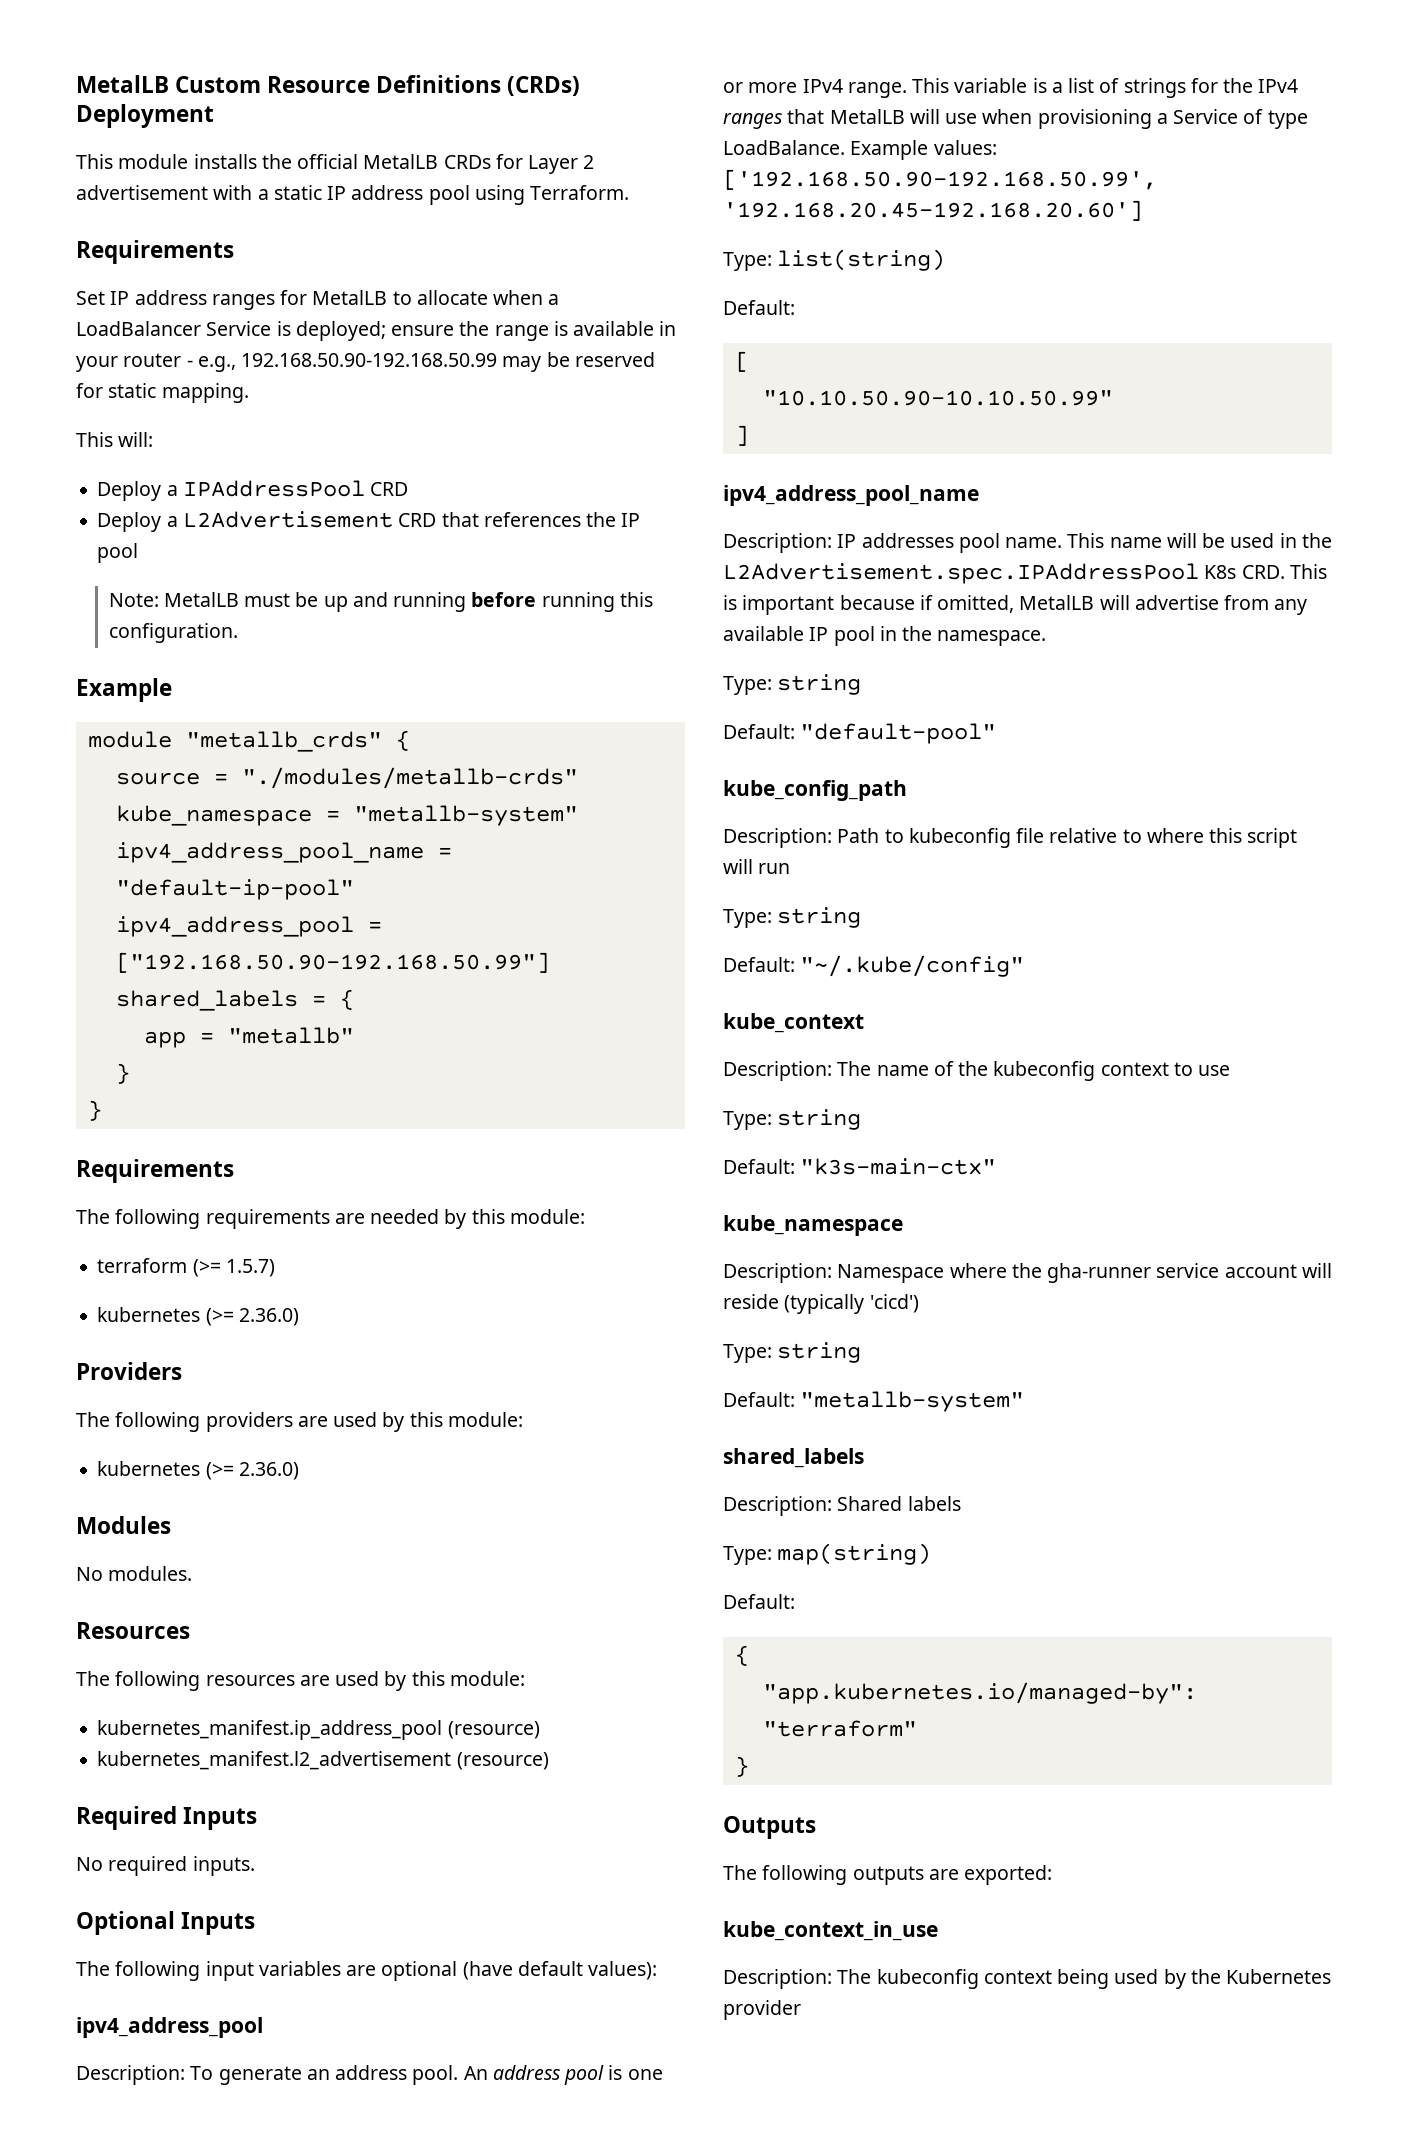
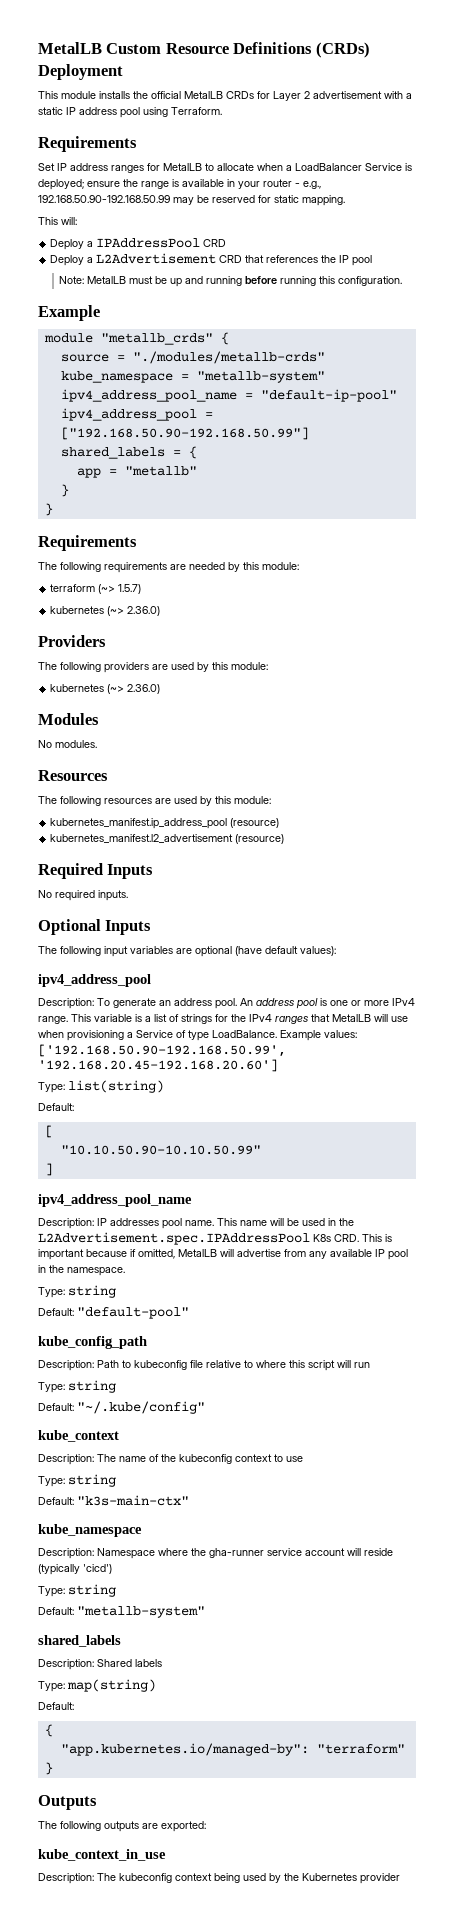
- terraform (>= 1.5.7)
- kubernetes (>= 2.36.0)
+ terraform (~> 1.5.7)
+ kubernetes (~> 2.36.0)
  The following providers are used by this module:
- kubernetes (>= 2.36.0)
+ kubernetes (~> 2.36.0)

